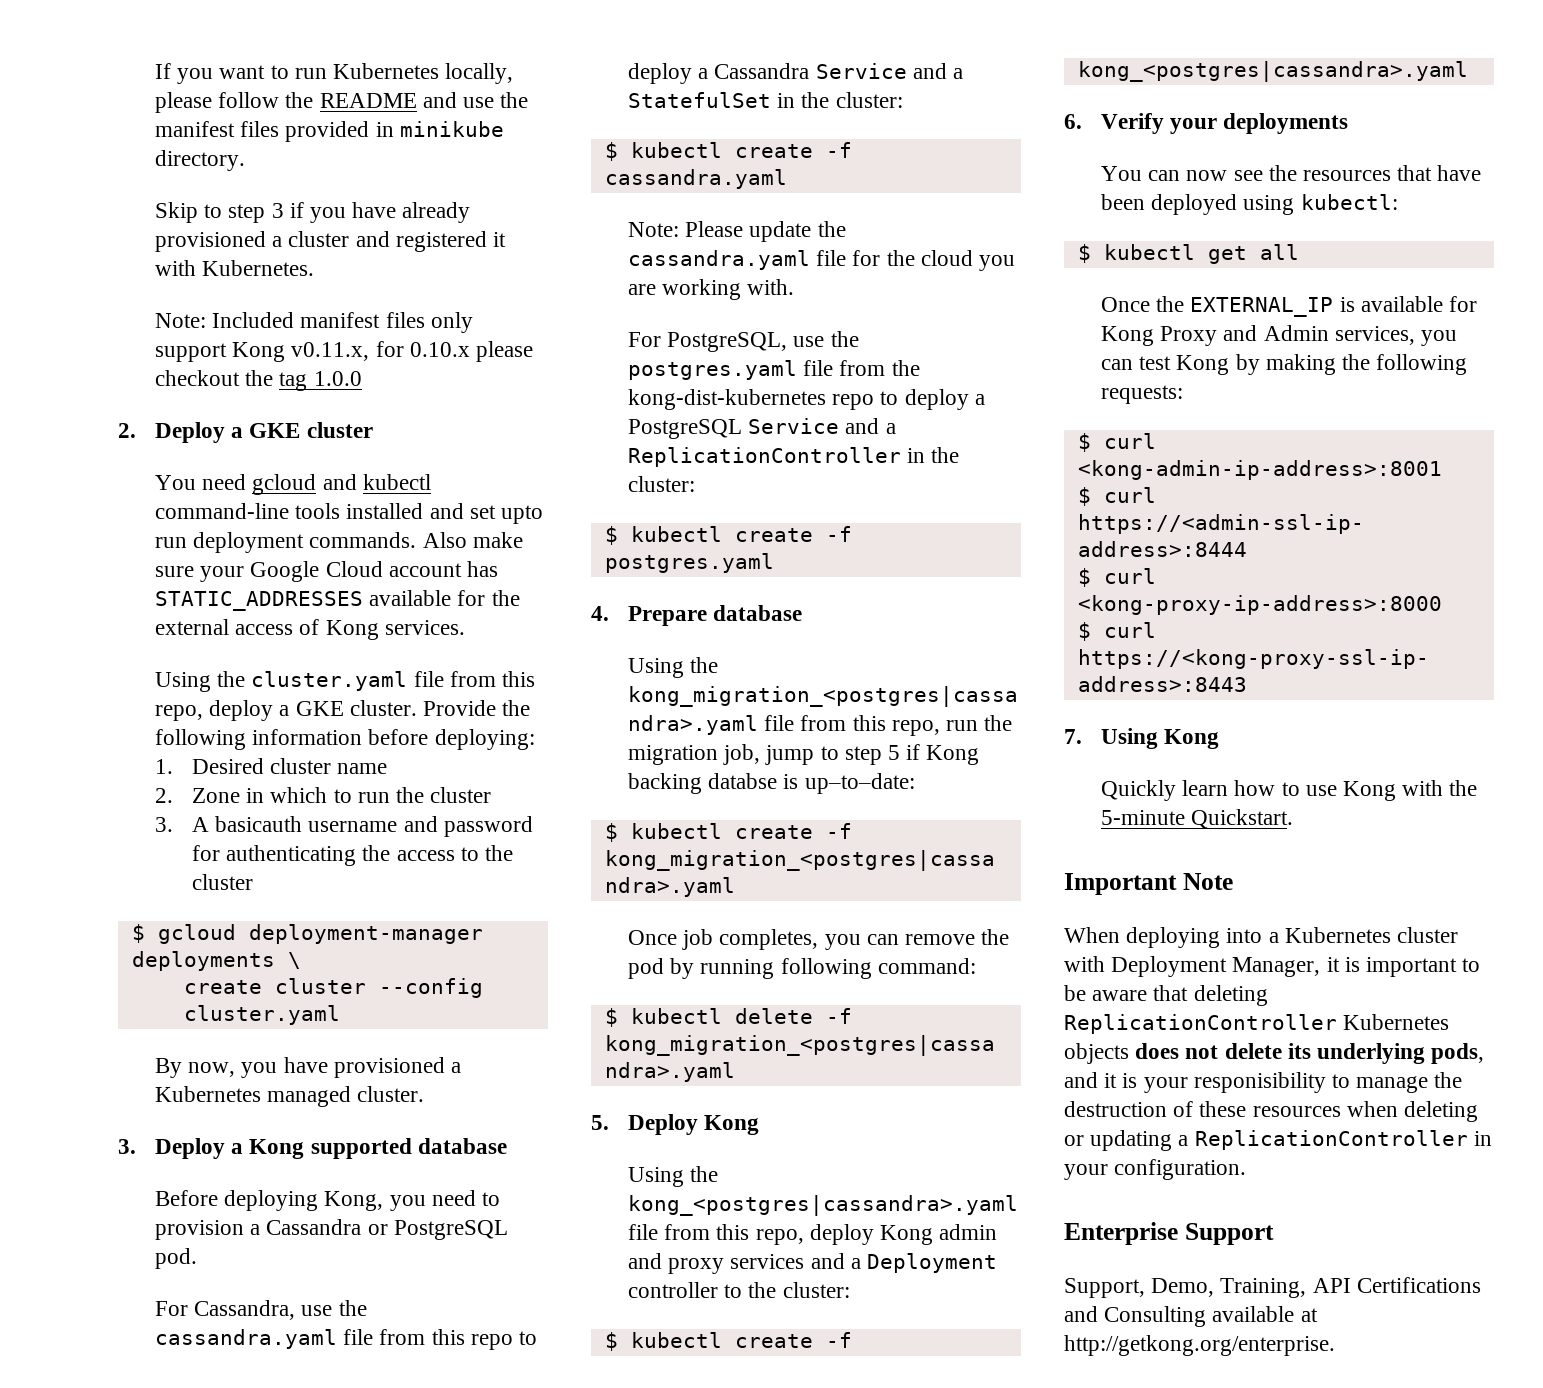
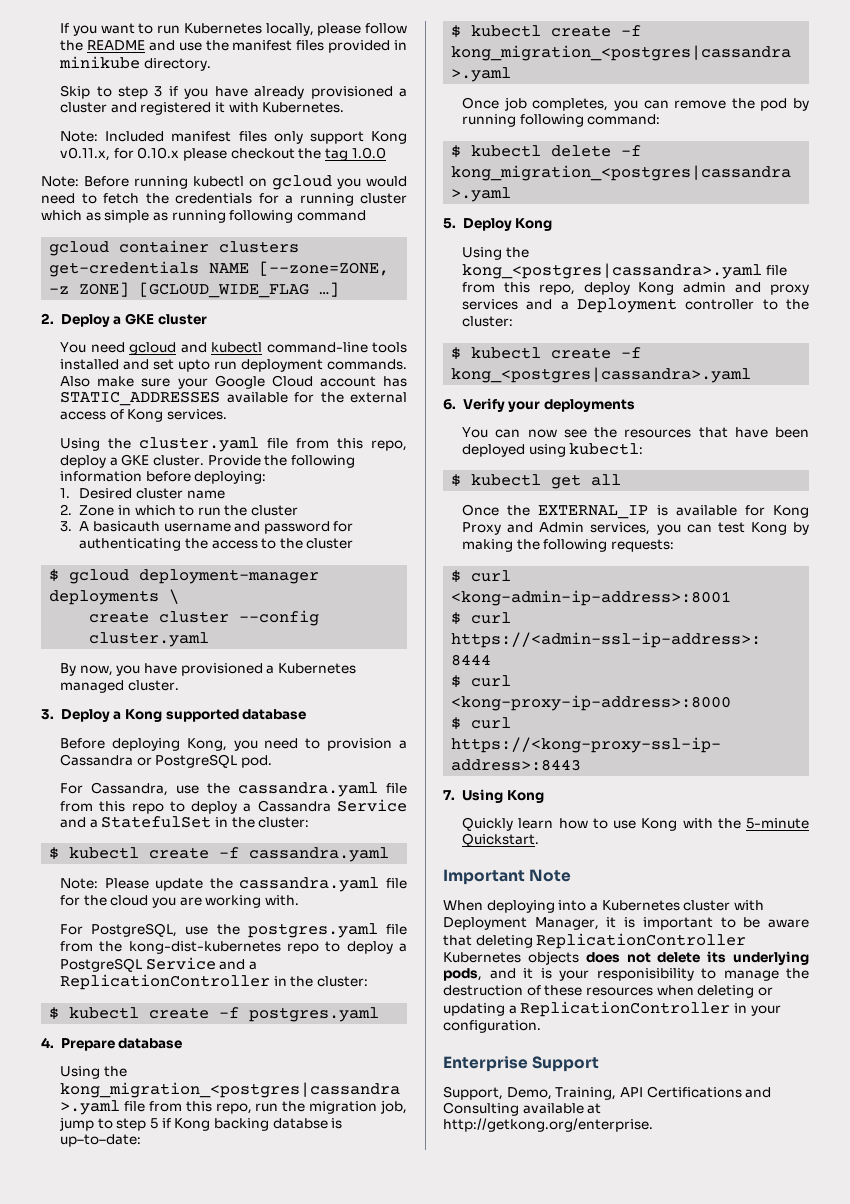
+ Note: Before running kubectl on gcloud you would need to fetch the credentials for a running cluster which as simple as running following command
+ gcloud container clusters get-credentials NAME [--zone=ZONE, -z ZONE] [GCLOUD_WIDE_FLAG …]

